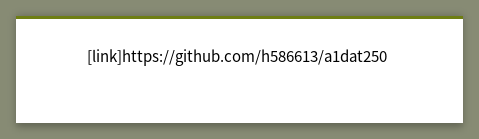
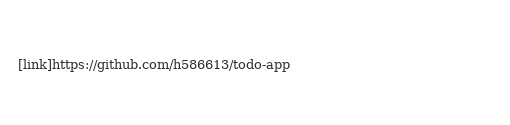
- [link]https://github.com/h586613/a1dat250
+ [link]https://github.com/h586613/todo-app

